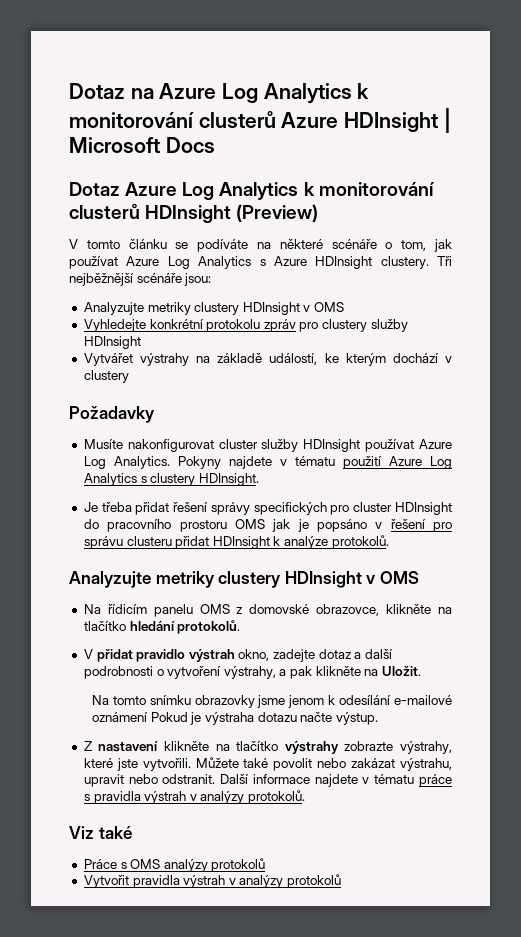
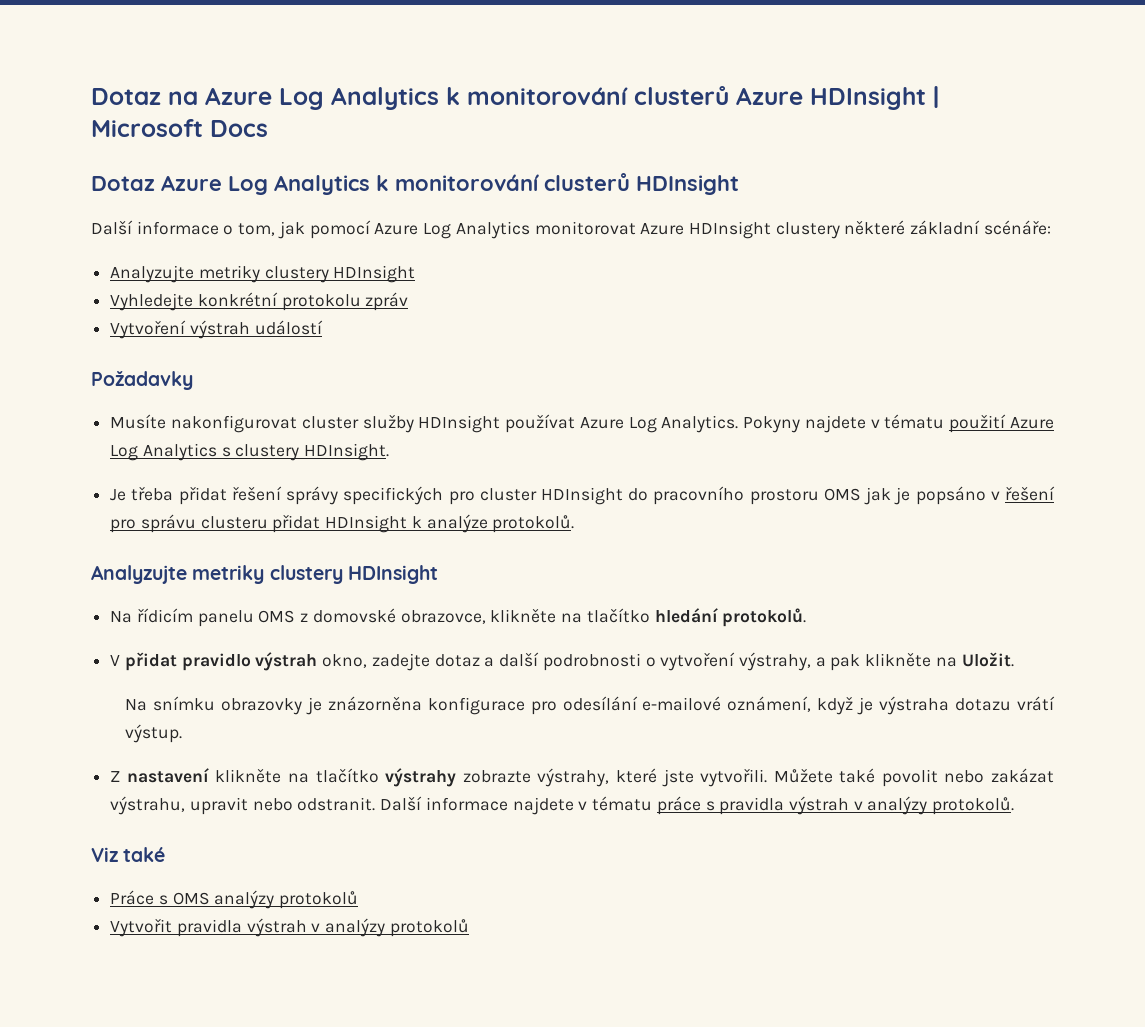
- Dotaz Azure Log Analytics k monitorování clusterů HDInsight (Preview)
- V tomto článku se podíváte na některé scénáře o tom, jak používat Azure Log Analytics s Azure HDInsight clustery. Tři nejběžnější scénáře jsou:
- Analyzujte metriky clustery HDInsight v OMS
+ Dotaz Azure Log Analytics k monitorování clusterů HDInsight
+ Další informace o tom, jak pomocí Azure Log Analytics monitorovat Azure HDInsight clustery některé základní scénáře:
+ Analyzujte metriky clustery HDInsight
- Vyhledejte konkrétní protokolu zpráv pro clustery služby HDInsight
- Vytvářet výstrahy na základě událostí, ke kterým dochází v clustery
+ Vyhledejte konkrétní protokolu zpráv
+ Vytvoření výstrah událostí
  Je třeba přidat řešení správy specifických pro cluster HDInsight do pracovního prostoru OMS jak je popsáno v řešení pro správu clusteru přidat HDInsight k analýze protokolů.
- Analyzujte metriky clustery HDInsight v OMS
+ Analyzujte metriky clustery HDInsight
- Na tomto snímku obrazovky jsme jenom k odesílání e-mailové oznámení Pokud je výstraha dotazu načte výstup.
+ Na snímku obrazovky je znázorněna konfigurace pro odesílání e-mailové oznámení, když je výstraha dotazu vrátí výstup.

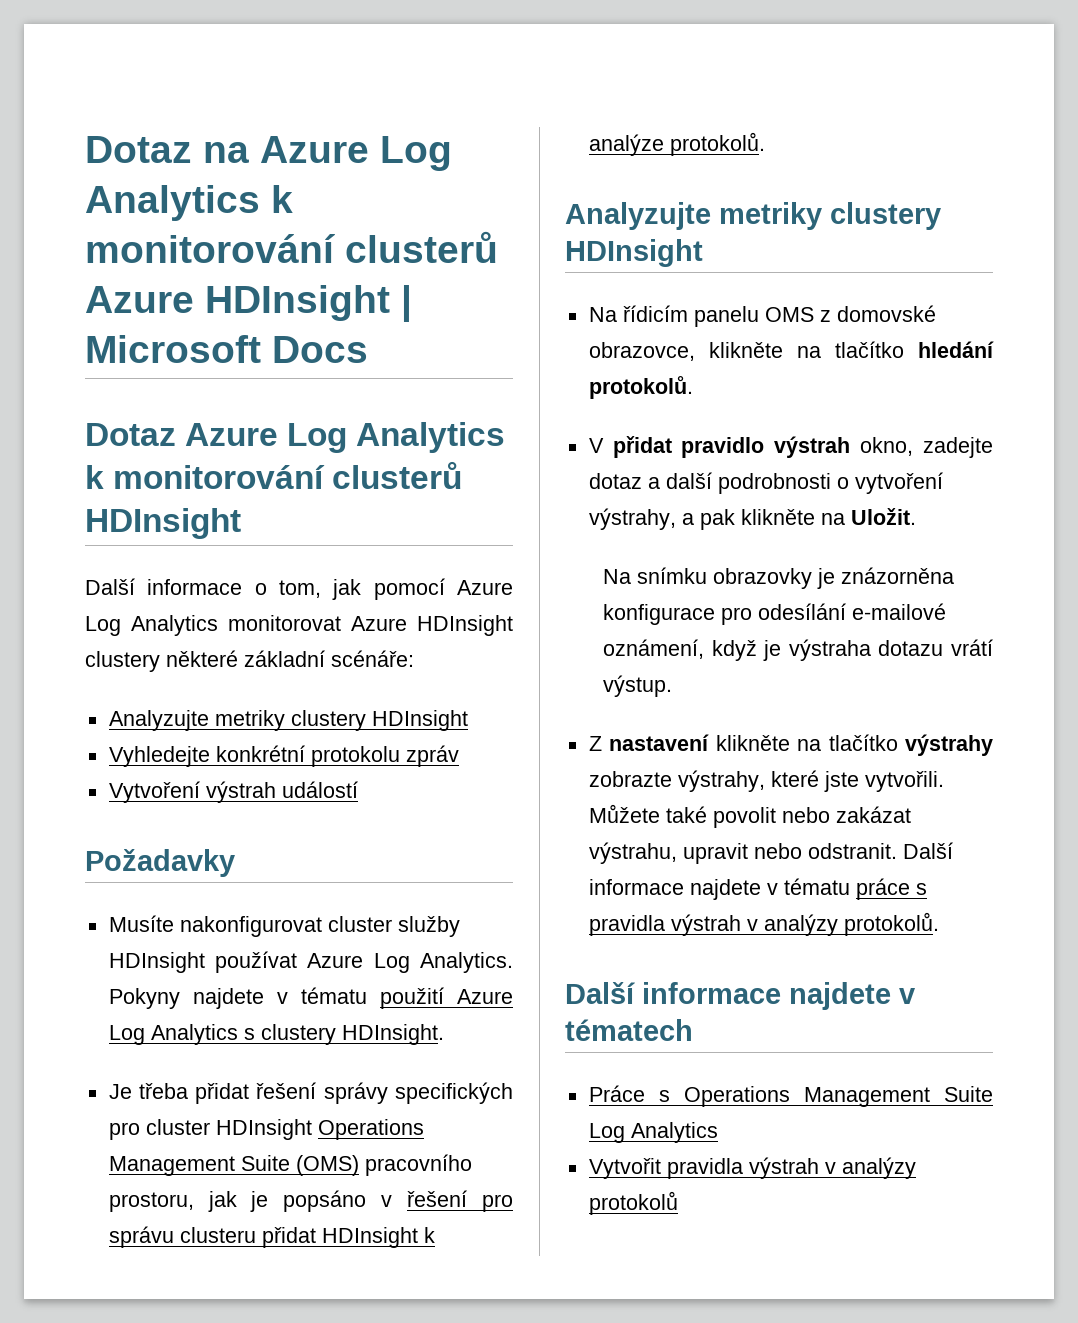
- Je třeba přidat řešení správy specifických pro cluster HDInsight do pracovního prostoru OMS jak je popsáno v řešení pro správu clusteru přidat HDInsight k analýze protokolů.
+ Je třeba přidat řešení správy specifických pro cluster HDInsight Operations Management Suite (OMS) pracovního prostoru, jak je popsáno v řešení pro správu clusteru přidat HDInsight k analýze protokolů.
- Viz také
- Práce s OMS analýzy protokolů
+ Další informace najdete v tématech
+ Práce s Operations Management Suite Log Analytics

